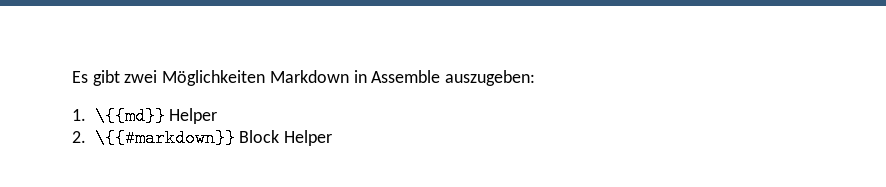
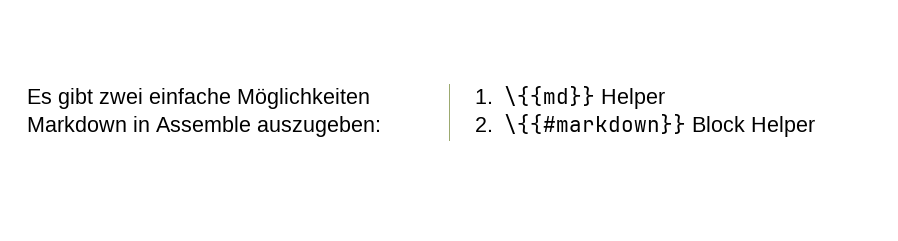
- Es gibt zwei Möglichkeiten Markdown in Assemble auszugeben:
+ Es gibt zwei einfache Möglichkeiten Markdown in Assemble auszugeben:

